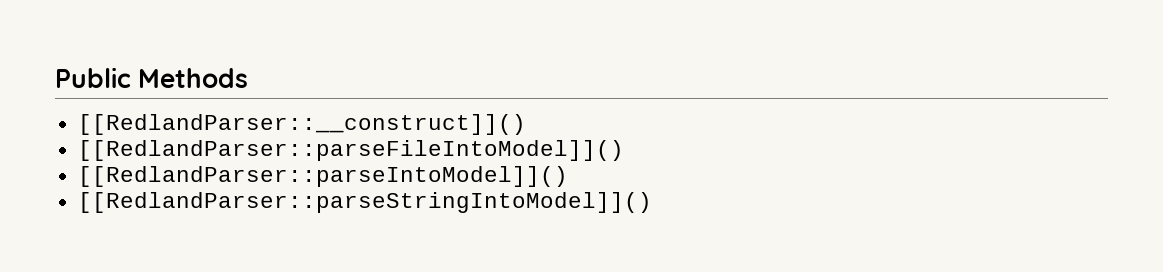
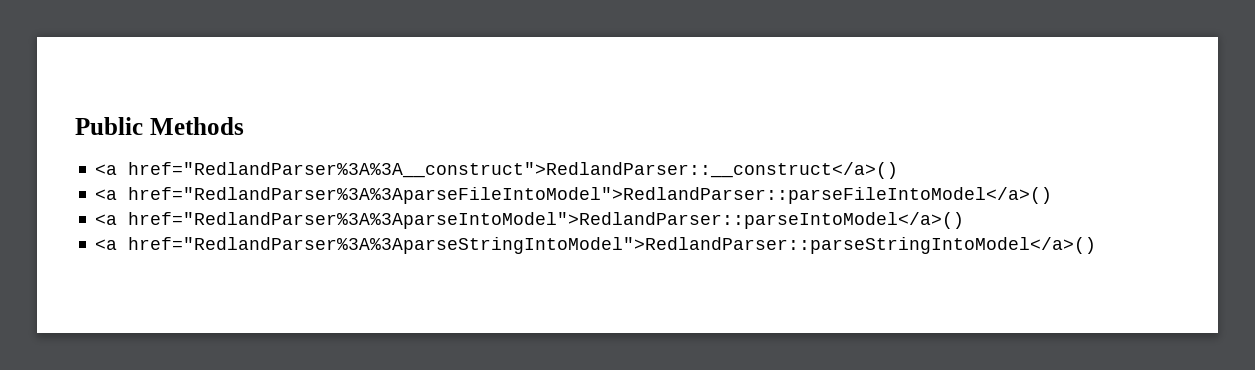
- [[RedlandParser::__construct]]()
- [[RedlandParser::parseFileIntoModel]]()
- [[RedlandParser::parseIntoModel]]()
- [[RedlandParser::parseStringIntoModel]]()
+ <a href="RedlandParser%3A%3A__construct">RedlandParser::__construct</a>()
+ <a href="RedlandParser%3A%3AparseFileIntoModel">RedlandParser::parseFileIntoModel</a>()
+ <a href="RedlandParser%3A%3AparseIntoModel">RedlandParser::parseIntoModel</a>()
+ <a href="RedlandParser%3A%3AparseStringIntoModel">RedlandParser::parseStringIntoModel</a>()

